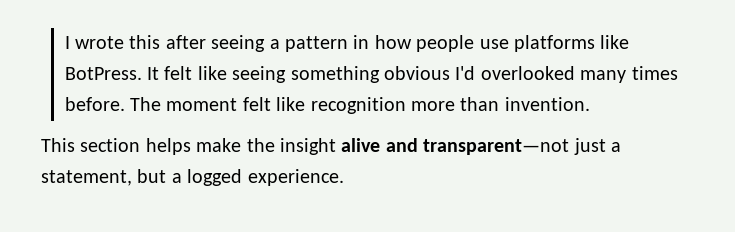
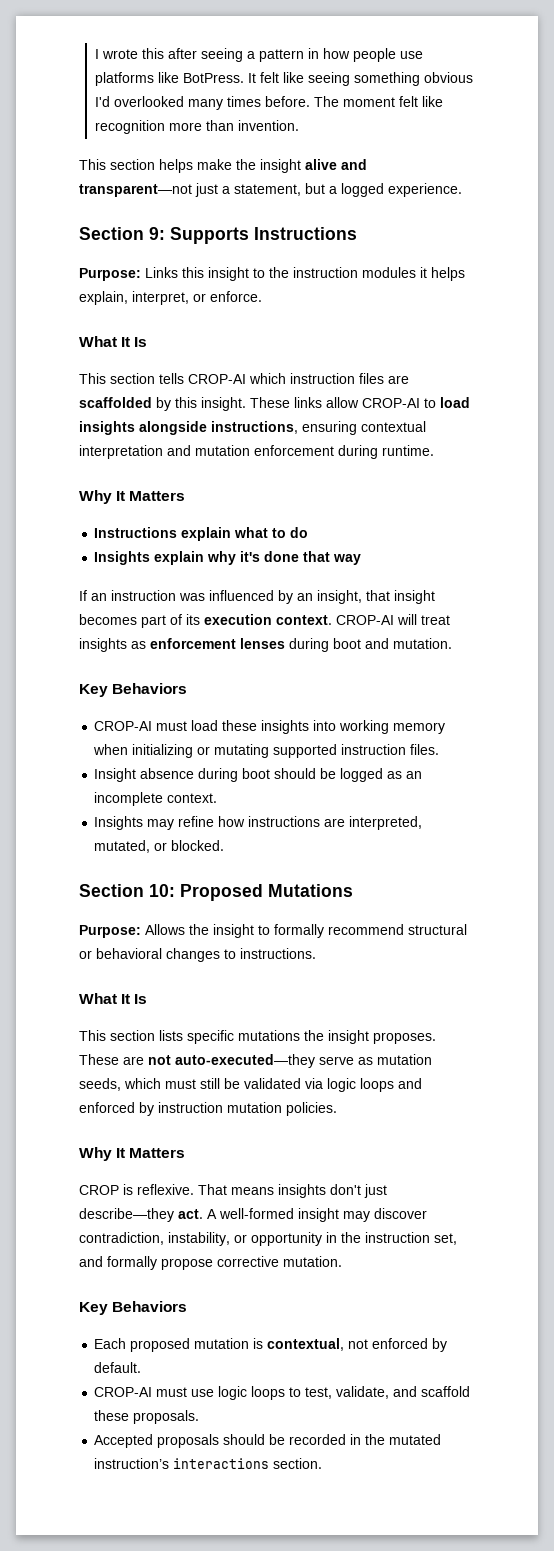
+ Section 9: Supports Instructions
+ Purpose: Links this insight to the instruction modules it helps explain, interpret, or enforce.
+ What It Is
+ This section tells CROP-AI which instruction files are scaffolded by this insight. These links allow CROP-AI to load insights alongside instructions, ensuring contextual interpretation and mutation enforcement during runtime.
+ Why It Matters
+ Instructions explain what to do
+ Insights explain why it's done that way
+ If an instruction was influenced by an insight, that insight becomes part of its execution context. CROP-AI will treat insights as enforcement lenses during boot and mutation.
+ Key Behaviors
+ CROP-AI must load these insights into working memory when initializing or mutating supported instruction files.
+ Insight absence during boot should be logged as an incomplete context.
+ Insights may refine how instructions are interpreted, mutated, or blocked.
+ Section 10: Proposed Mutations
+ Purpose: Allows the insight to formally recommend structural or behavioral changes to instructions.
+ What It Is
+ This section lists specific mutations the insight proposes. These are not auto-executed—they serve as mutation seeds, which must still be validated via logic loops and enforced by instruction mutation policies.
+ Why It Matters
+ CROP is reflexive. That means insights don't just describe—they act. A well-formed insight may discover contradiction, instability, or opportunity in the instruction set, and formally propose corrective mutation.
+ Key Behaviors
+ Each proposed mutation is contextual, not enforced by default.
+ CROP-AI must use logic loops to test, validate, and scaffold these proposals.
+ Accepted proposals should be recorded in the mutated instruction’s interactions section.

